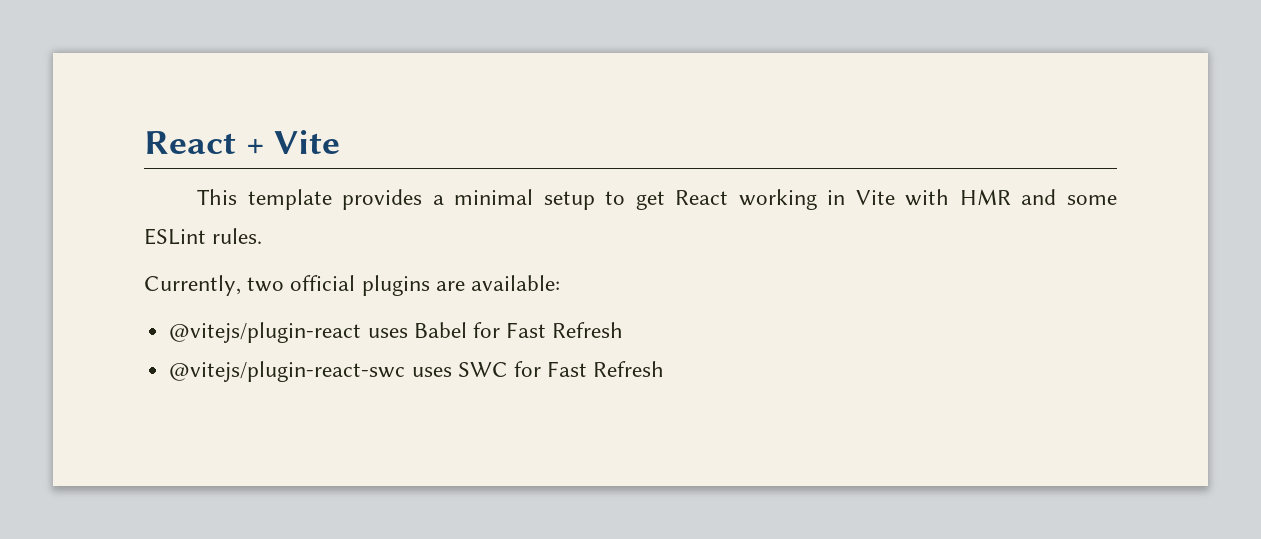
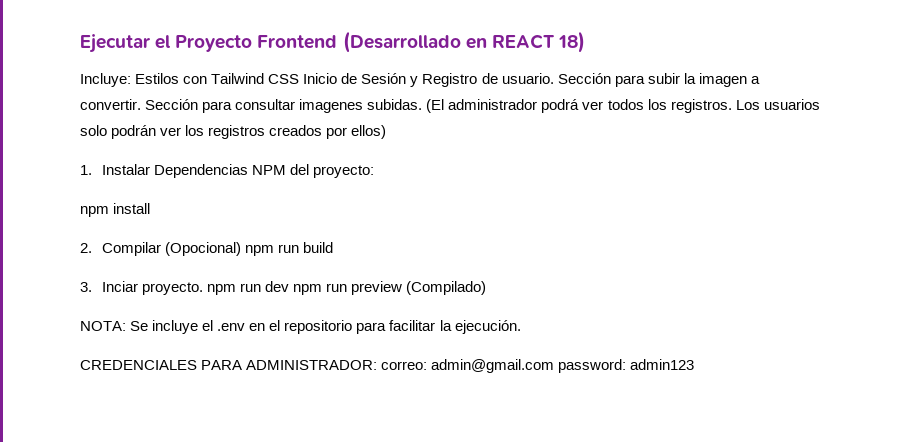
- React + Vite
- This template provides a minimal setup to get React working in Vite with HMR and some ESLint rules.
- Currently, two official plugins are available:
- @vitejs/plugin-react uses Babel for Fast Refresh
- @vitejs/plugin-react-swc uses SWC for Fast Refresh
+ Ejecutar el Proyecto Frontend (Desarrollado en REACT 18)
+ Incluye: Estilos con Tailwind CSS Inicio de Sesión y Registro de usuario. Sección para subir la imagen a convertir. Sección para consultar imagenes subidas. (El administrador podrá ver todos los registros. Los usuarios solo podrán ver los registros creados por ellos)
+ 1. Instalar Dependencias NPM del proyecto:
+ npm install
+ 2. Compilar (Opocional) npm run build
+ 3. Inciar proyecto. npm run dev npm run preview (Compilado)
+ NOTA: Se incluye el .env en el repositorio para facilitar la ejecución.
+ CREDENCIALES PARA ADMINISTRADOR: correo: admin@gmail.com password: admin123

